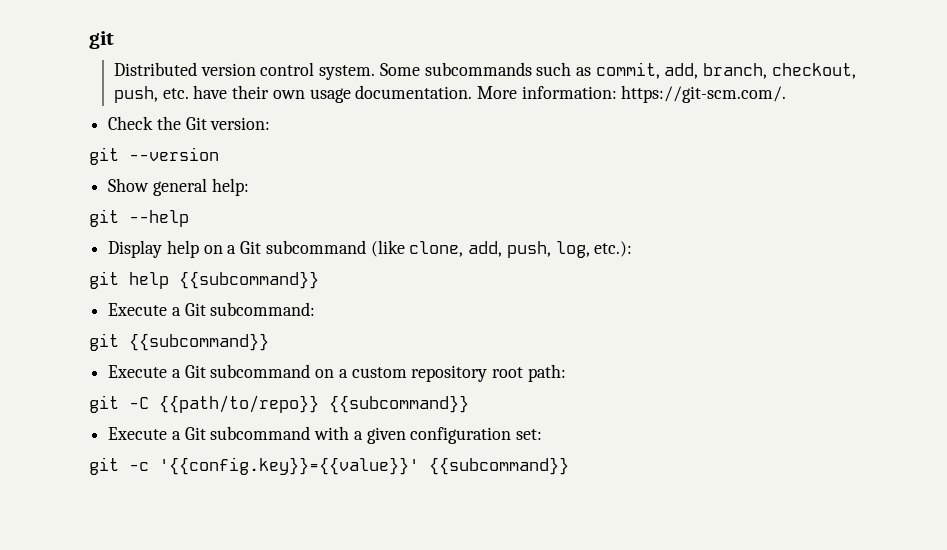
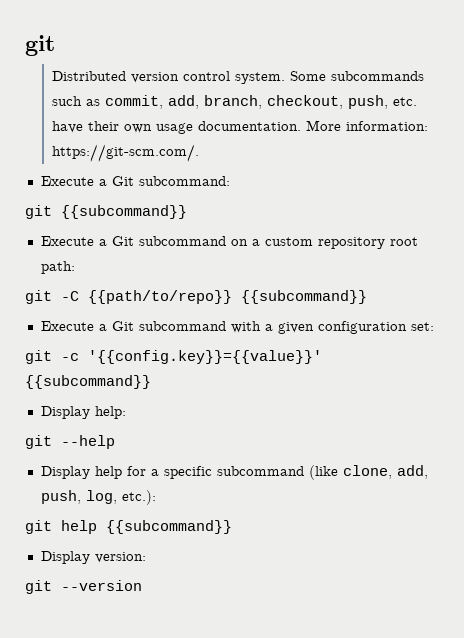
- Check the Git version:
- git --version
- Show general help:
- git --help
- Display help on a Git subcommand (like clone, add, push, log, etc.):
- git help {{subcommand}}
+ Display help:
+ git --help
+ Display help for a specific subcommand (like clone, add, push, log, etc.):
+ git help {{subcommand}}
+ Display version:
+ git --version

